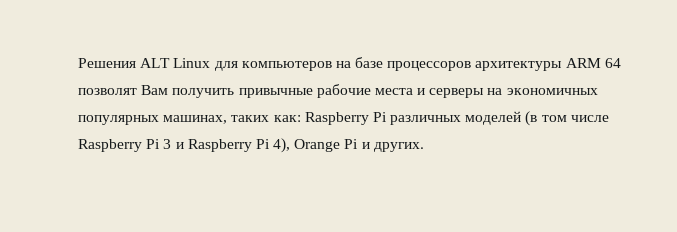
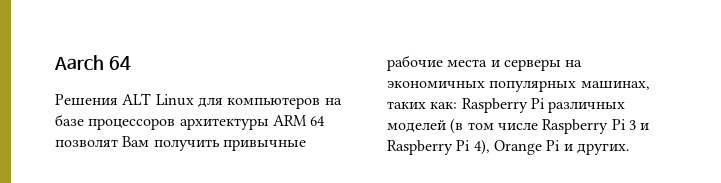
+ Aarch 64

